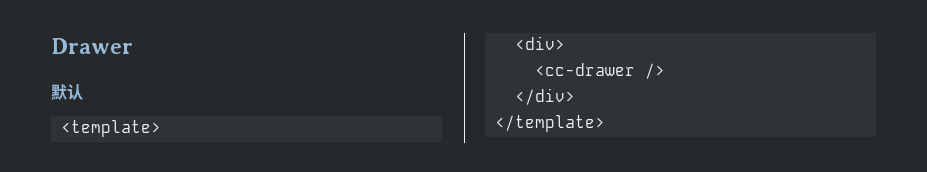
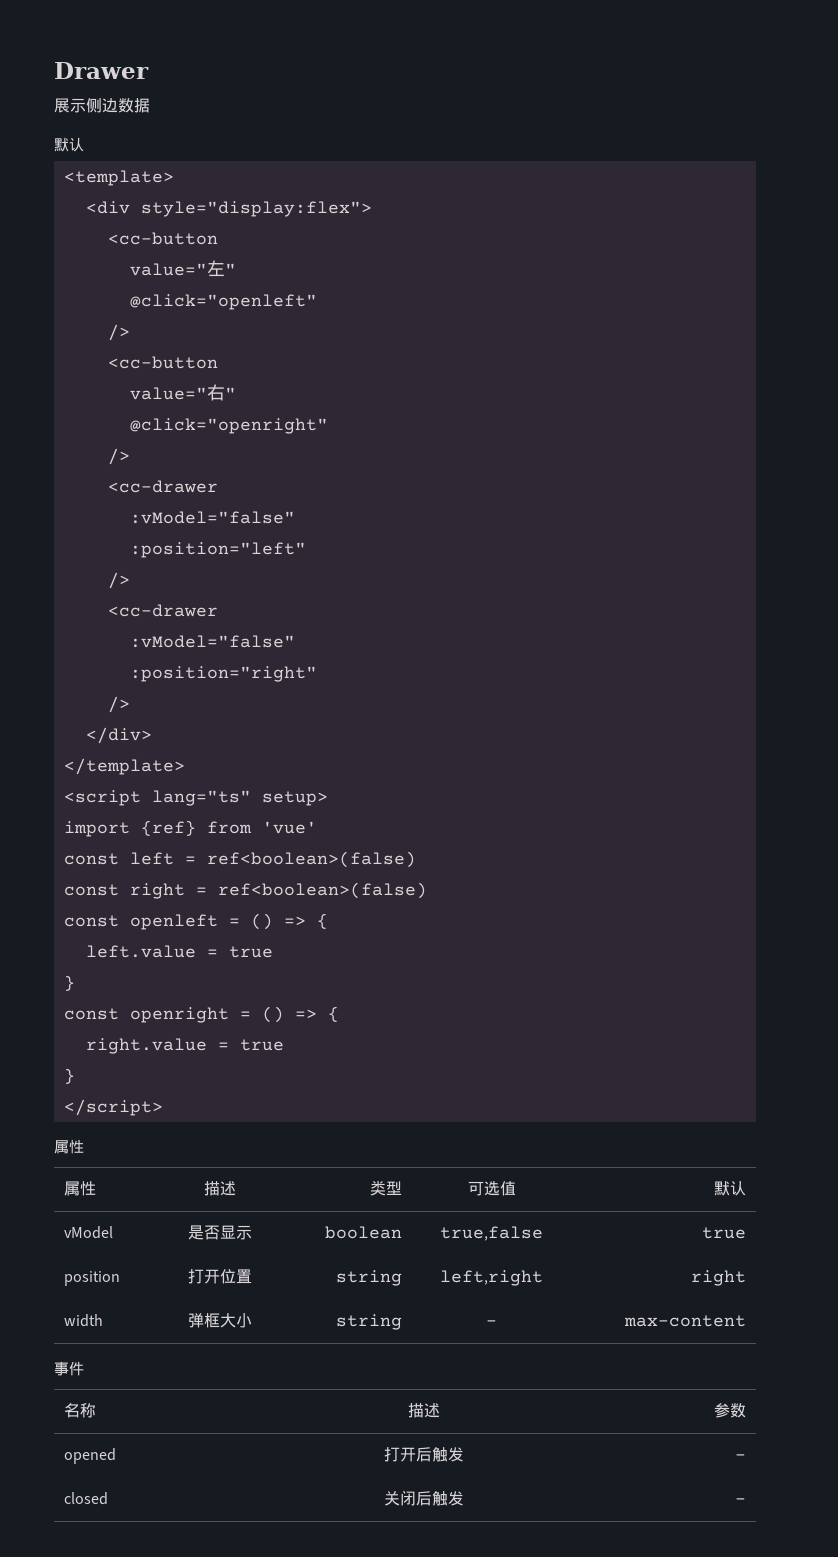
+ 展示侧边数据
- <div>
- <cc-drawer />
+ <div style="display:flex">
+ <cc-button
+ value="左"
+ @click="openleft"
+ />
+ <cc-button
+ value="右"
+ @click="openright"
+ />
+ <cc-drawer
+ :vModel="false"
+ :position="left"
+ />
+ <cc-drawer
+ :vModel="false"
+ :position="right"
+ />
  </div>
  </template>
+ <script lang="ts" setup>
+ import {ref} from 'vue'
+ const left = ref<boolean>(false)
+ const right = ref<boolean>(false)
+ const openleft = () => {
+ left.value = true
+ }
+ const openright = () => {
+ right.value = true
+ }
+ </script>
+ 属性
+ 属性 | 描述 | 类型 | 可选值 | 默认
+ vModel | 是否显示 | boolean | true,false | true
+ position | 打开位置 | string | left,right | right
+ width | 弹框大小 | string | - | max-content
+ 事件
+ 名称 | 描述 | 参数
+ opened | 打开后触发 | -
+ closed | 关闭后触发 | -

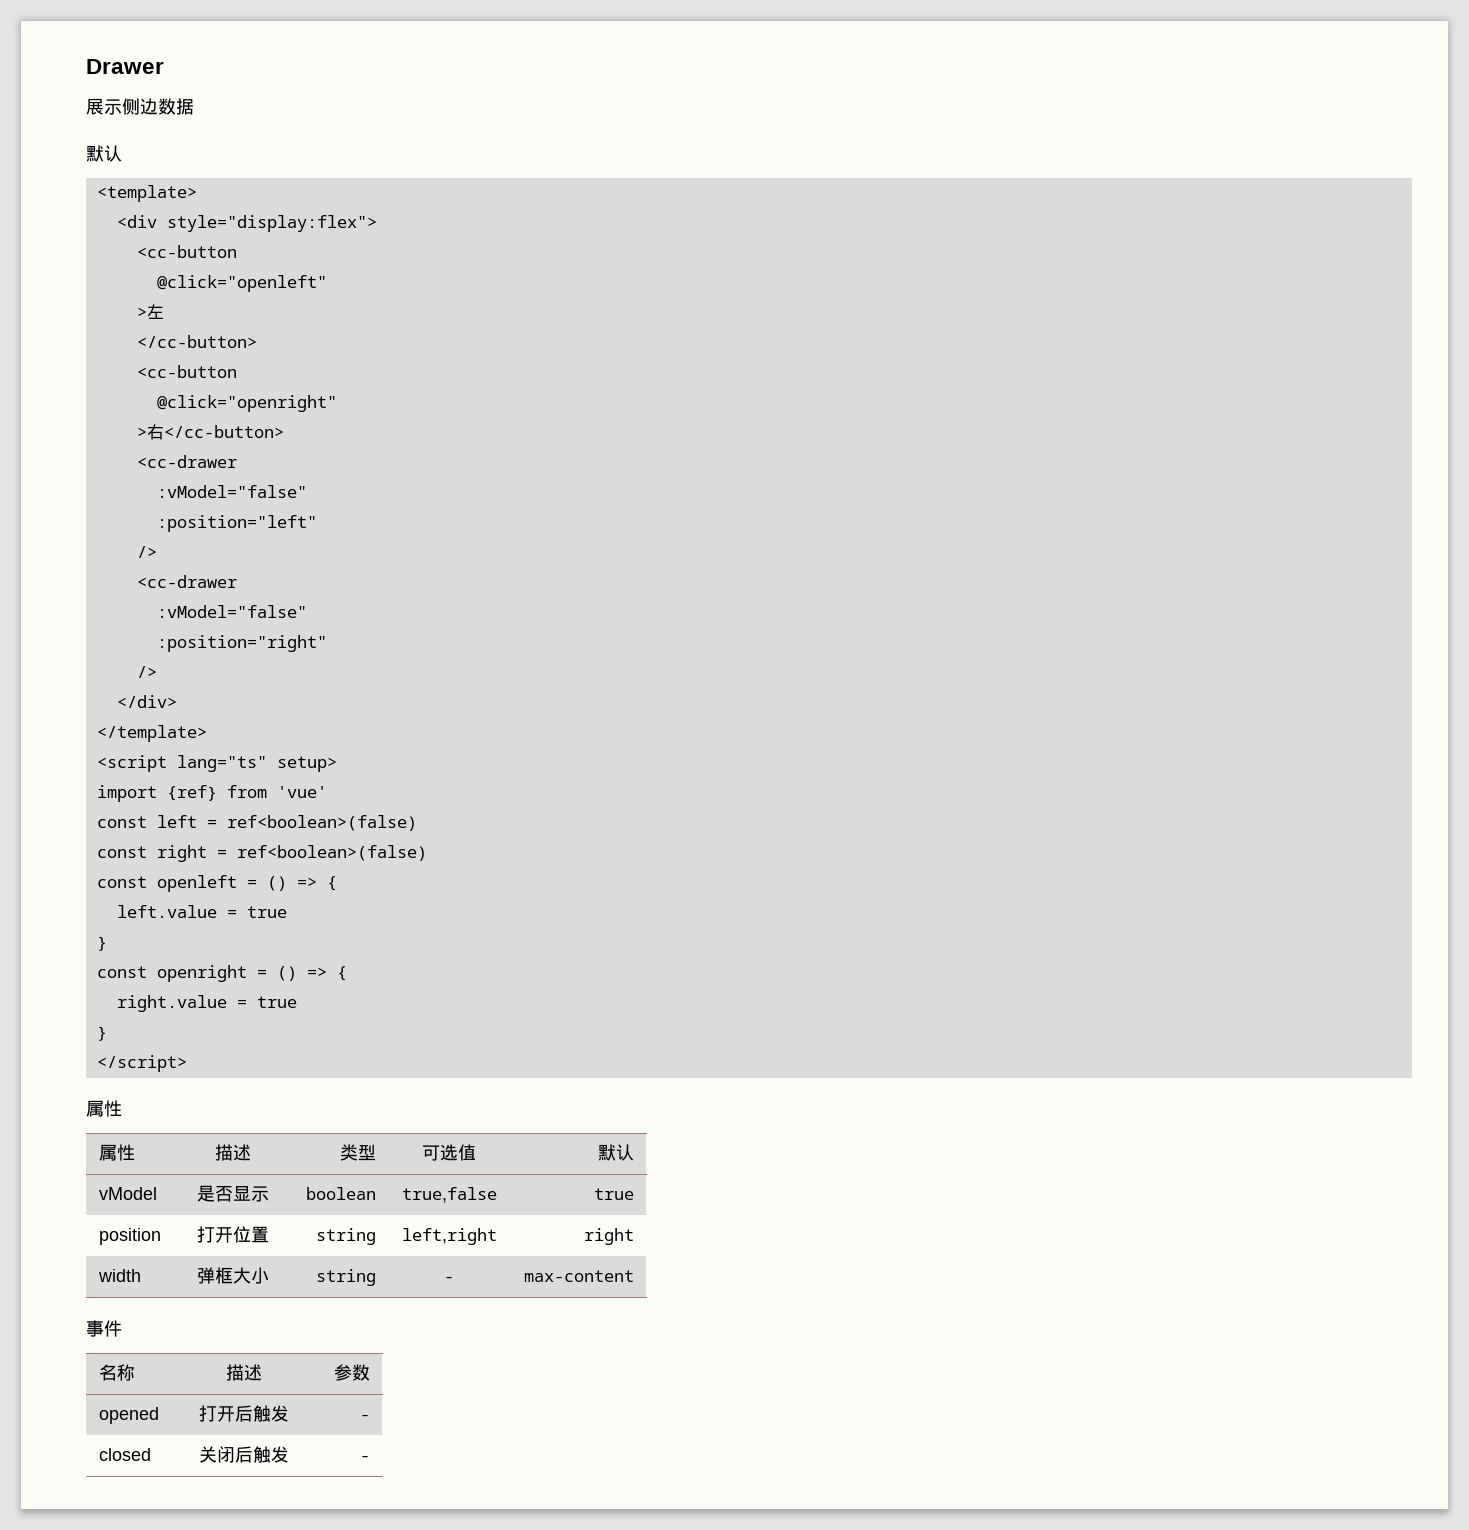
- value="左"
  @click="openleft"
- />
+ >左
+ </cc-button>
  <cc-button
- value="右"
  @click="openright"
- />
+ >右</cc-button>

